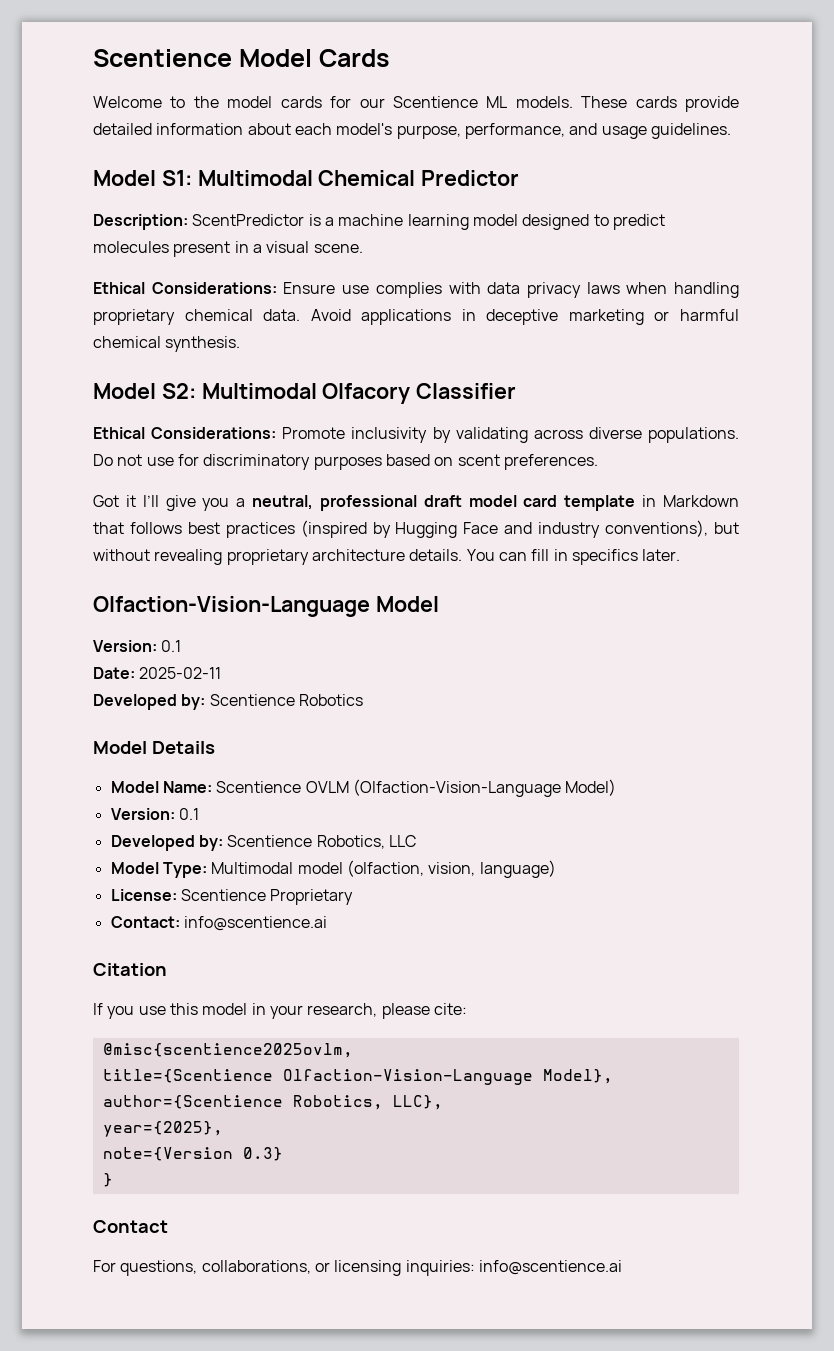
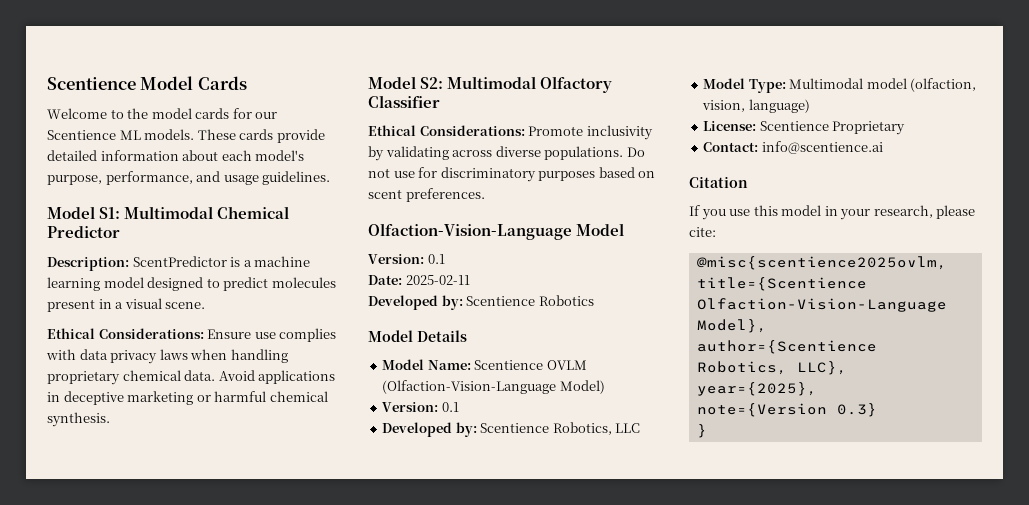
- Model S2: Multimodal Olfacory Classifier
+ Model S2: Multimodal Olfactory Classifier
- Got it I’ll give you a neutral, professional draft model card template in Markdown that follows best practices (inspired by Hugging Face and industry conventions), but without revealing proprietary architecture details. You can fill in specifics later.
- Contact
- For questions, collaborations, or licensing inquiries: info@scentience.ai

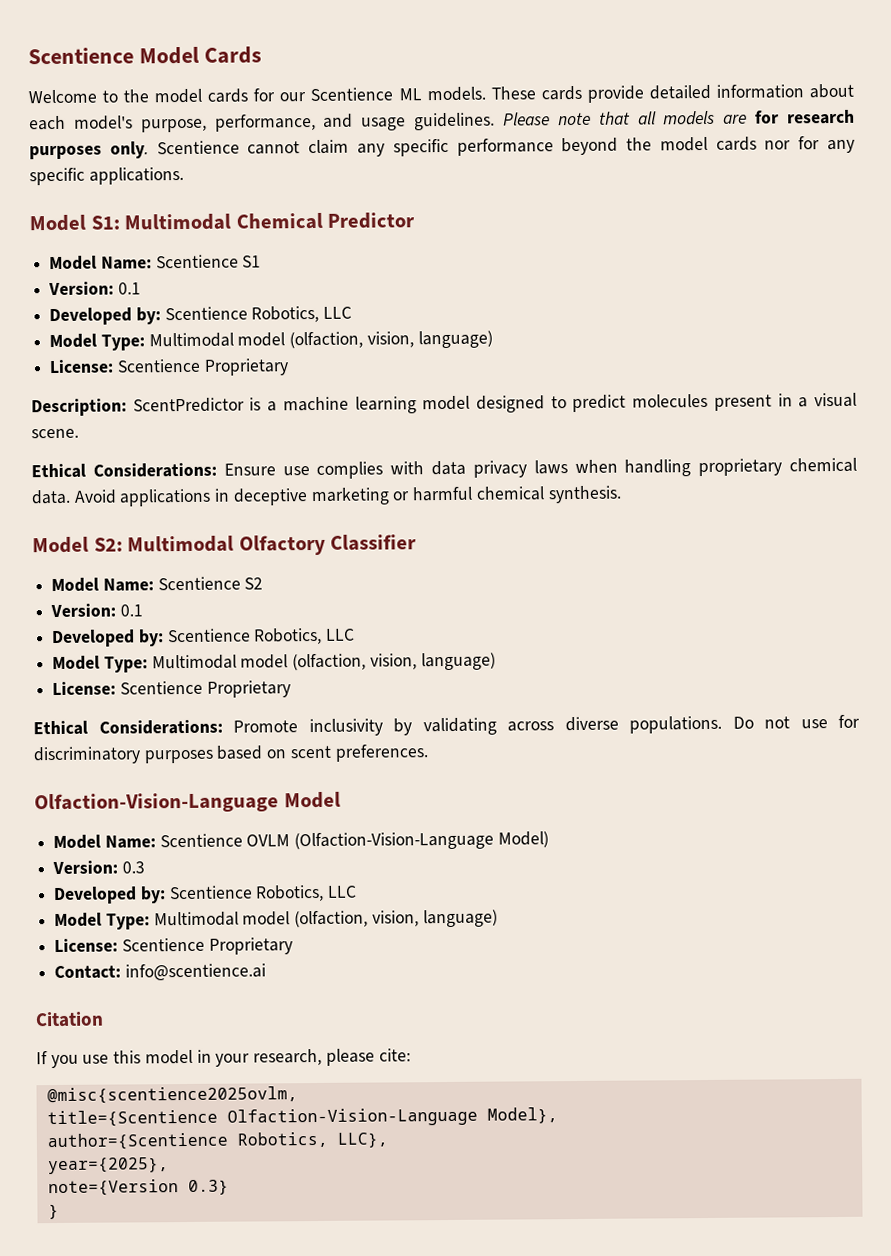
+ Please note that all models are for research purposes only. Scentience cannot claim any specific performance beyond the model cards nor for any specific applications.
+ Model Name: Scentience S1
+ Version: 0.1
+ Developed by: Scentience Robotics, LLC
+ Model Type: Multimodal model (olfaction, vision, language)
+ License: Scentience Proprietary
+ Model Name: Scentience S2
+ Version: 0.1
+ Developed by: Scentience Robotics, LLC
+ Model Type: Multimodal model (olfaction, vision, language)
+ License: Scentience Proprietary
  Olfaction-Vision-Language Model
- Version: 0.1
- Date: 2025-02-11
- Developed by: Scentience Robotics
- Model Details
  Model Name: Scentience OVLM (Olfaction-Vision-Language Model)
- Version: 0.1
+ Version: 0.3

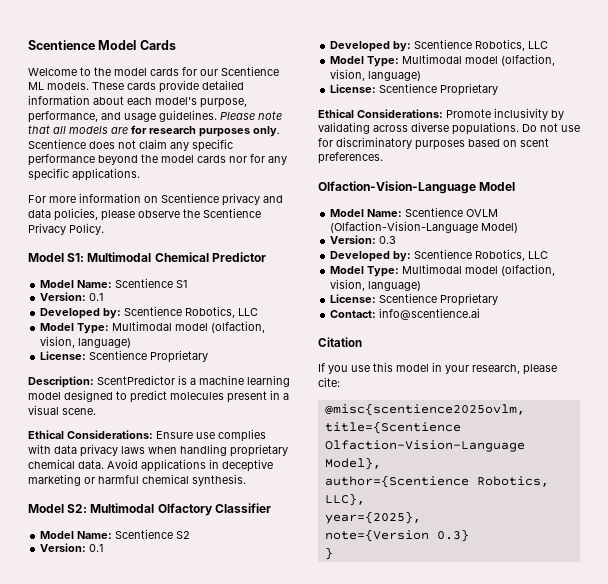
- Scentience cannot claim any specific performance beyond the model cards nor for any specific applications.
+ Scentience does not claim any specific performance beyond the model cards nor for any specific applications.
+ For more information on Scentience privacy and data policies, please observe the Scentience Privacy Policy.

